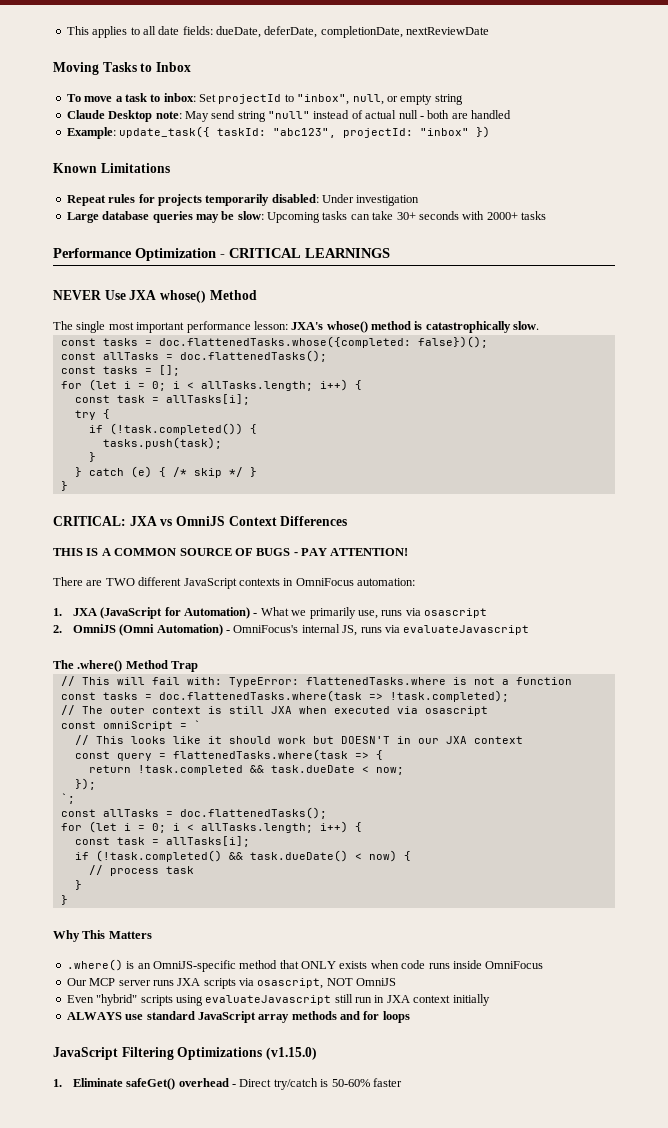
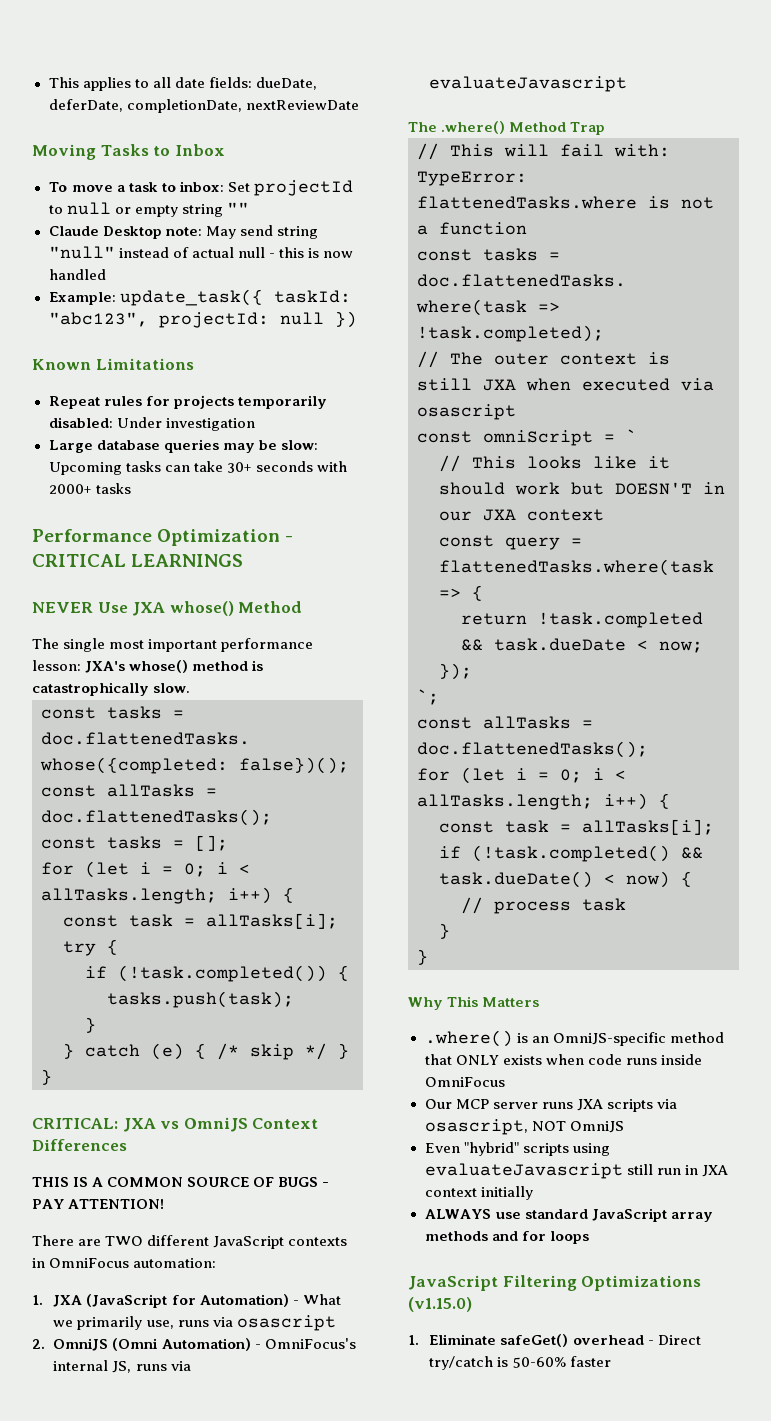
- To move a task to inbox: Set projectId to "inbox", null, or empty string
+ To move a task to inbox: Set projectId to null or empty string ""
- Claude Desktop note: May send string "null" instead of actual null - both are handled
+ Claude Desktop note: May send string "null" instead of actual null - this is now handled
- Example: update_task({ taskId: "abc123", projectId: "inbox" })
+ Example: update_task({ taskId: "abc123", projectId: null })

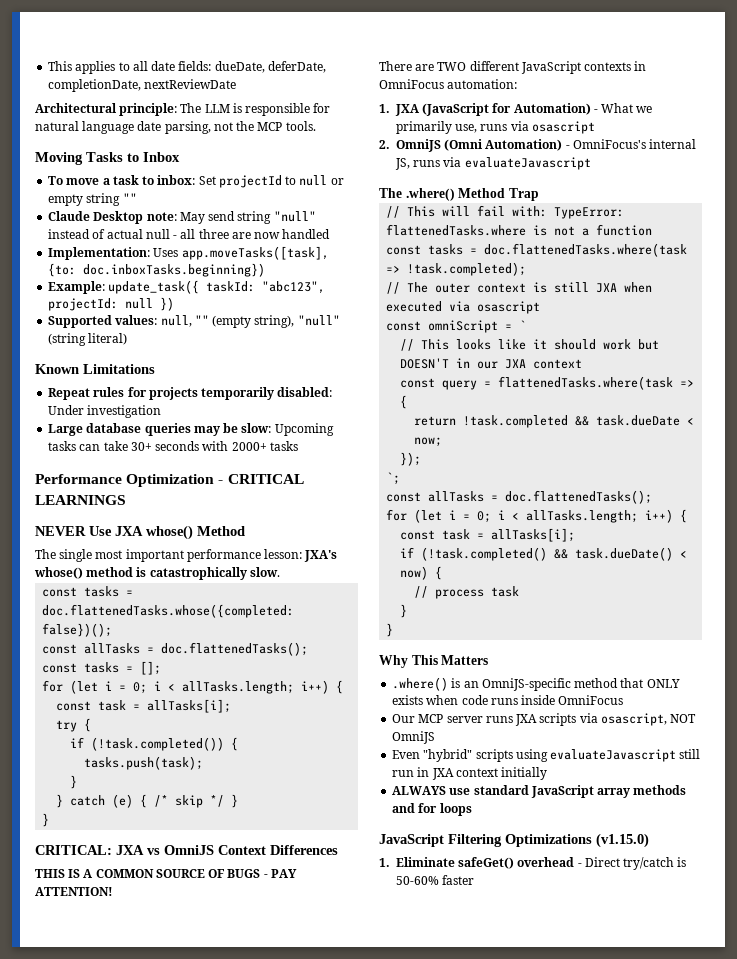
+ Architectural principle: The LLM is responsible for natural language date parsing, not the MCP tools.
- Claude Desktop note: May send string "null" instead of actual null - this is now handled
+ Claude Desktop note: May send string "null" instead of actual null - all three are now handled
+ Implementation: Uses app.moveTasks([task], {to: doc.inboxTasks.beginning})
+ Supported values: null, "" (empty string), "null" (string literal)

